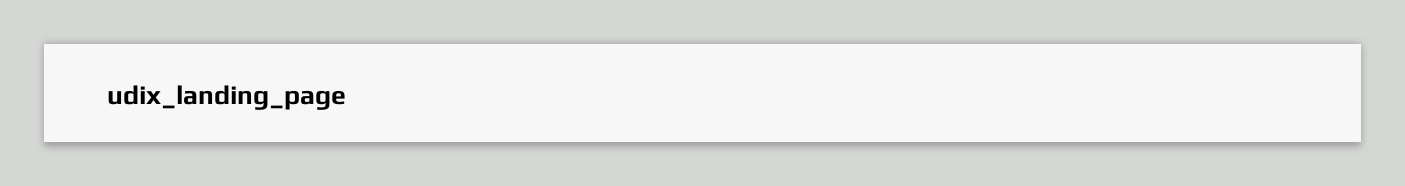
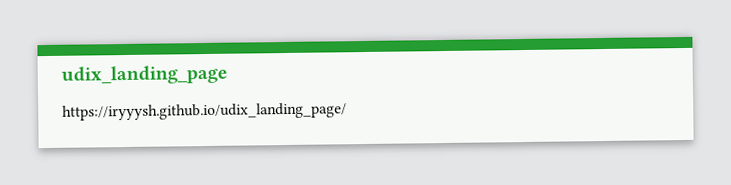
+ https://iryyysh.github.io/udix_landing_page/

